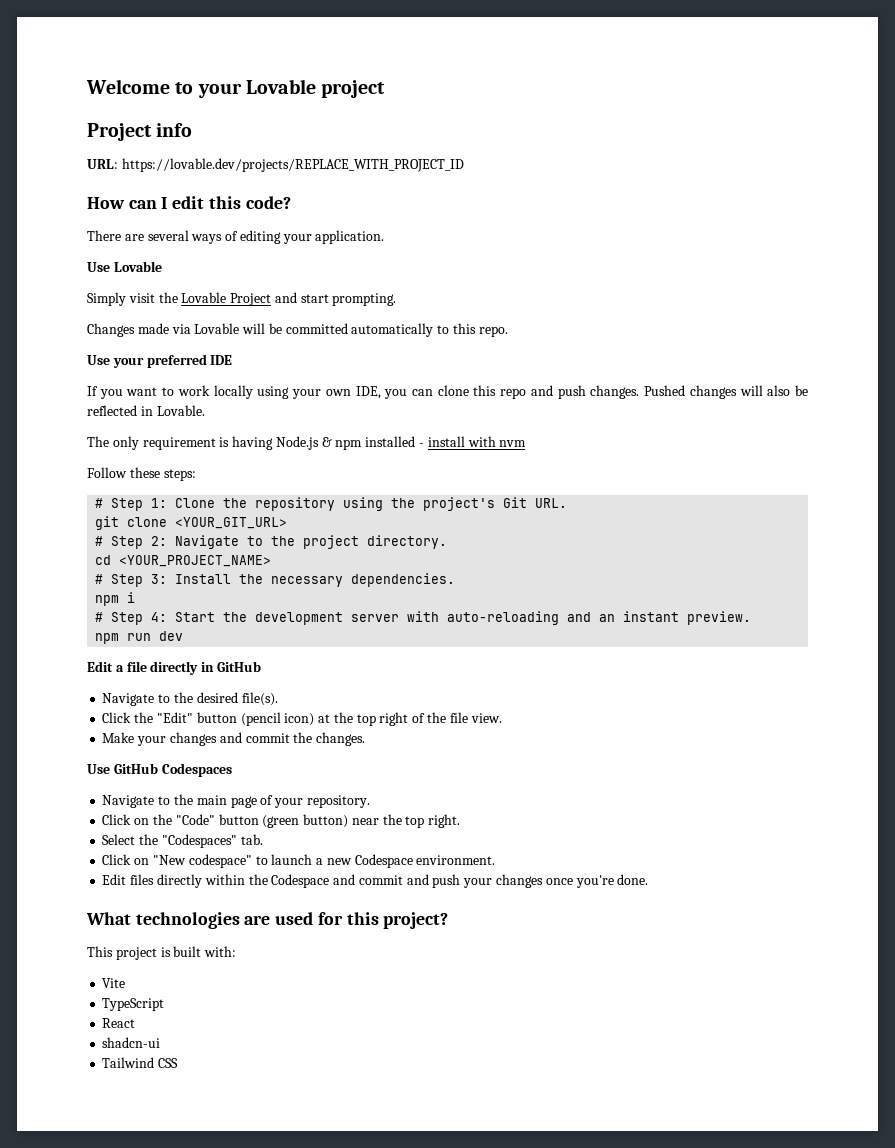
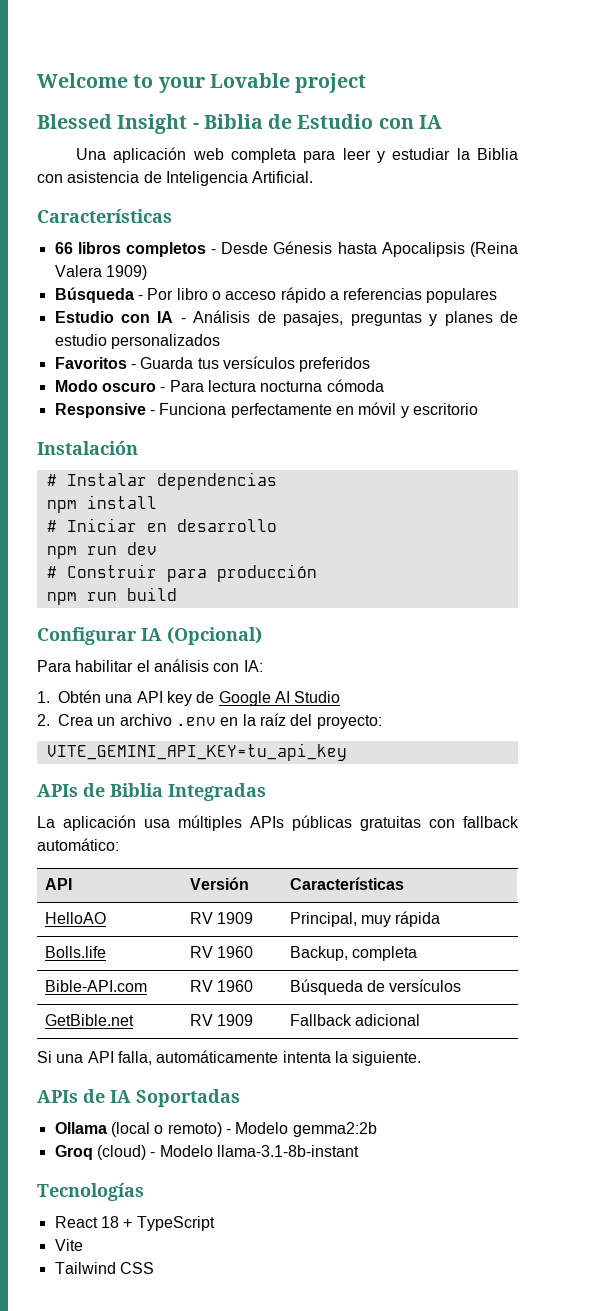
- Project info
- URL: https://lovable.dev/projects/REPLACE_WITH_PROJECT_ID
- How can I edit this code?
- There are several ways of editing your application.
- Use Lovable
- Simply visit the Lovable Project and start prompting.
- Changes made via Lovable will be committed automatically to this repo.
- Use your preferred IDE
- If you want to work locally using your own IDE, you can clone this repo and push changes. Pushed changes will also be reflected in Lovable.
- The only requirement is having Node.js & npm installed - install with nvm
- Follow these steps:
- # Step 1: Clone the repository using the project's Git URL.
- git clone <YOUR_GIT_URL>
- # Step 2: Navigate to the project directory.
- cd <YOUR_PROJECT_NAME>
- # Step 3: Install the necessary dependencies.
- npm i
- # Step 4: Start the development server with auto-reloading and an instant preview.
+ Blessed Insight - Biblia de Estudio con IA
+ Una aplicación web completa para leer y estudiar la Biblia con asistencia de Inteligencia Artificial.
+ Características
+ 66 libros completos - Desde Génesis hasta Apocalipsis (Reina Valera 1909)
+ Búsqueda - Por libro o acceso rápido a referencias populares
+ Estudio con IA - Análisis de pasajes, preguntas y planes de estudio personalizados
+ Favoritos - Guarda tus versículos preferidos
+ Modo oscuro - Para lectura nocturna cómoda
+ Responsive - Funciona perfectamente en móvil y escritorio
+ Instalación
+ # Instalar dependencias
+ npm install
+ # Iniciar en desarrollo
  npm run dev
- Edit a file directly in GitHub
- Navigate to the desired file(s).
- Click the "Edit" button (pencil icon) at the top right of the file view.
- Make your changes and commit the changes.
- Use GitHub Codespaces
- Navigate to the main page of your repository.
- Click on the "Code" button (green button) near the top right.
- Select the "Codespaces" tab.
- Click on "New codespace" to launch a new Codespace environment.
- Edit files directly within the Codespace and commit and push your changes once you're done.
- What technologies are used for this project?
- This project is built with:
+ # Construir para producción
+ npm run build
+ Configurar IA (Opcional)
+ Para habilitar el análisis con IA:
+ 1. Obtén una API key de Google AI Studio
+ 2. Crea un archivo .env en la raíz del proyecto:
+ VITE_GEMINI_API_KEY=tu_api_key
+ APIs de Biblia Integradas
+ La aplicación usa múltiples APIs públicas gratuitas con fallback automático:
+ API | Versión | Características
+ HelloAO | RV 1909 | Principal, muy rápida
+ Bolls.life | RV 1960 | Backup, completa
+ Bible-API.com | RV 1960 | Búsqueda de versículos
+ GetBible.net | RV 1909 | Fallback adicional
+ Si una API falla, automáticamente intenta la siguiente.
+ APIs de IA Soportadas
+ Ollama (local o remoto) - Modelo gemma2:2b
+ Groq (cloud) - Modelo llama-3.1-8b-instant
+ Tecnologías
+ React 18 + TypeScript
  Vite
- TypeScript
- React
- shadcn-ui

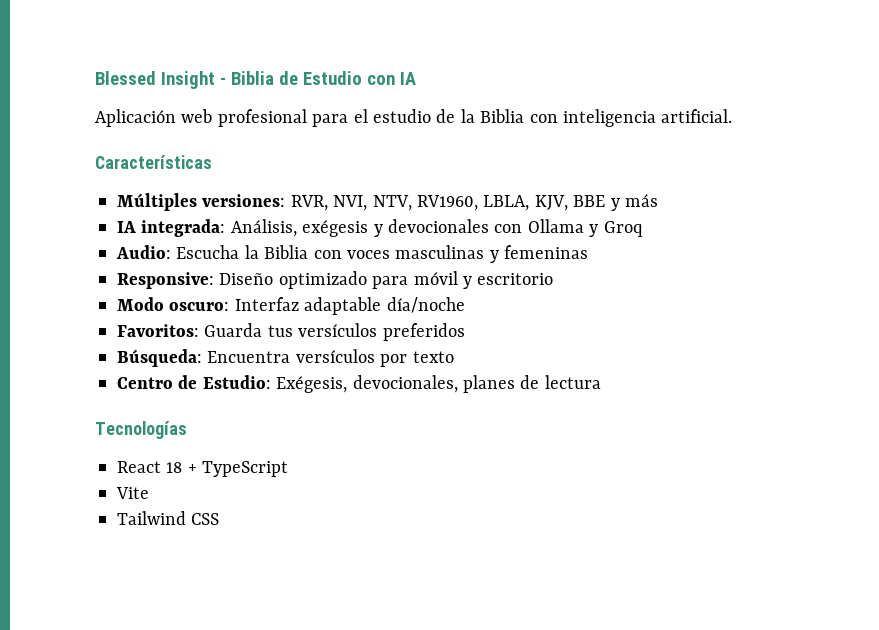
- Welcome to your Lovable project
- Una aplicación web completa para leer y estudiar la Biblia con asistencia de Inteligencia Artificial.
+ Aplicación web profesional para el estudio de la Biblia con inteligencia artificial.
  Características
- 66 libros completos - Desde Génesis hasta Apocalipsis (Reina Valera 1909)
- Búsqueda - Por libro o acceso rápido a referencias populares
- Estudio con IA - Análisis de pasajes, preguntas y planes de estudio personalizados
- Favoritos - Guarda tus versículos preferidos
- Modo oscuro - Para lectura nocturna cómoda
- Responsive - Funciona perfectamente en móvil y escritorio
- Instalación
- # Instalar dependencias
- npm install
- # Iniciar en desarrollo
- npm run dev
- # Construir para producción
- npm run build
- Configurar IA (Opcional)
- Para habilitar el análisis con IA:
- 1. Obtén una API key de Google AI Studio
- 2. Crea un archivo .env en la raíz del proyecto:
- VITE_GEMINI_API_KEY=tu_api_key
- APIs de Biblia Integradas
- La aplicación usa múltiples APIs públicas gratuitas con fallback automático:
- API | Versión | Características
- HelloAO | RV 1909 | Principal, muy rápida
- Bolls.life | RV 1960 | Backup, completa
- Bible-API.com | RV 1960 | Búsqueda de versículos
- GetBible.net | RV 1909 | Fallback adicional
- Si una API falla, automáticamente intenta la siguiente.
- APIs de IA Soportadas
- Ollama (local o remoto) - Modelo gemma2:2b
- Groq (cloud) - Modelo llama-3.1-8b-instant
+ Múltiples versiones: RVR, NVI, NTV, RV1960, LBLA, KJV, BBE y más
+ IA integrada: Análisis, exégesis y devocionales con Ollama y Groq
+ Audio: Escucha la Biblia con voces masculinas y femeninas
+ Responsive: Diseño optimizado para móvil y escritorio
+ Modo oscuro: Interfaz adaptable día/noche
+ Favoritos: Guarda tus versículos preferidos
+ Búsqueda: Encuentra versículos por texto
+ Centro de Estudio: Exégesis, devocionales, planes de lectura

